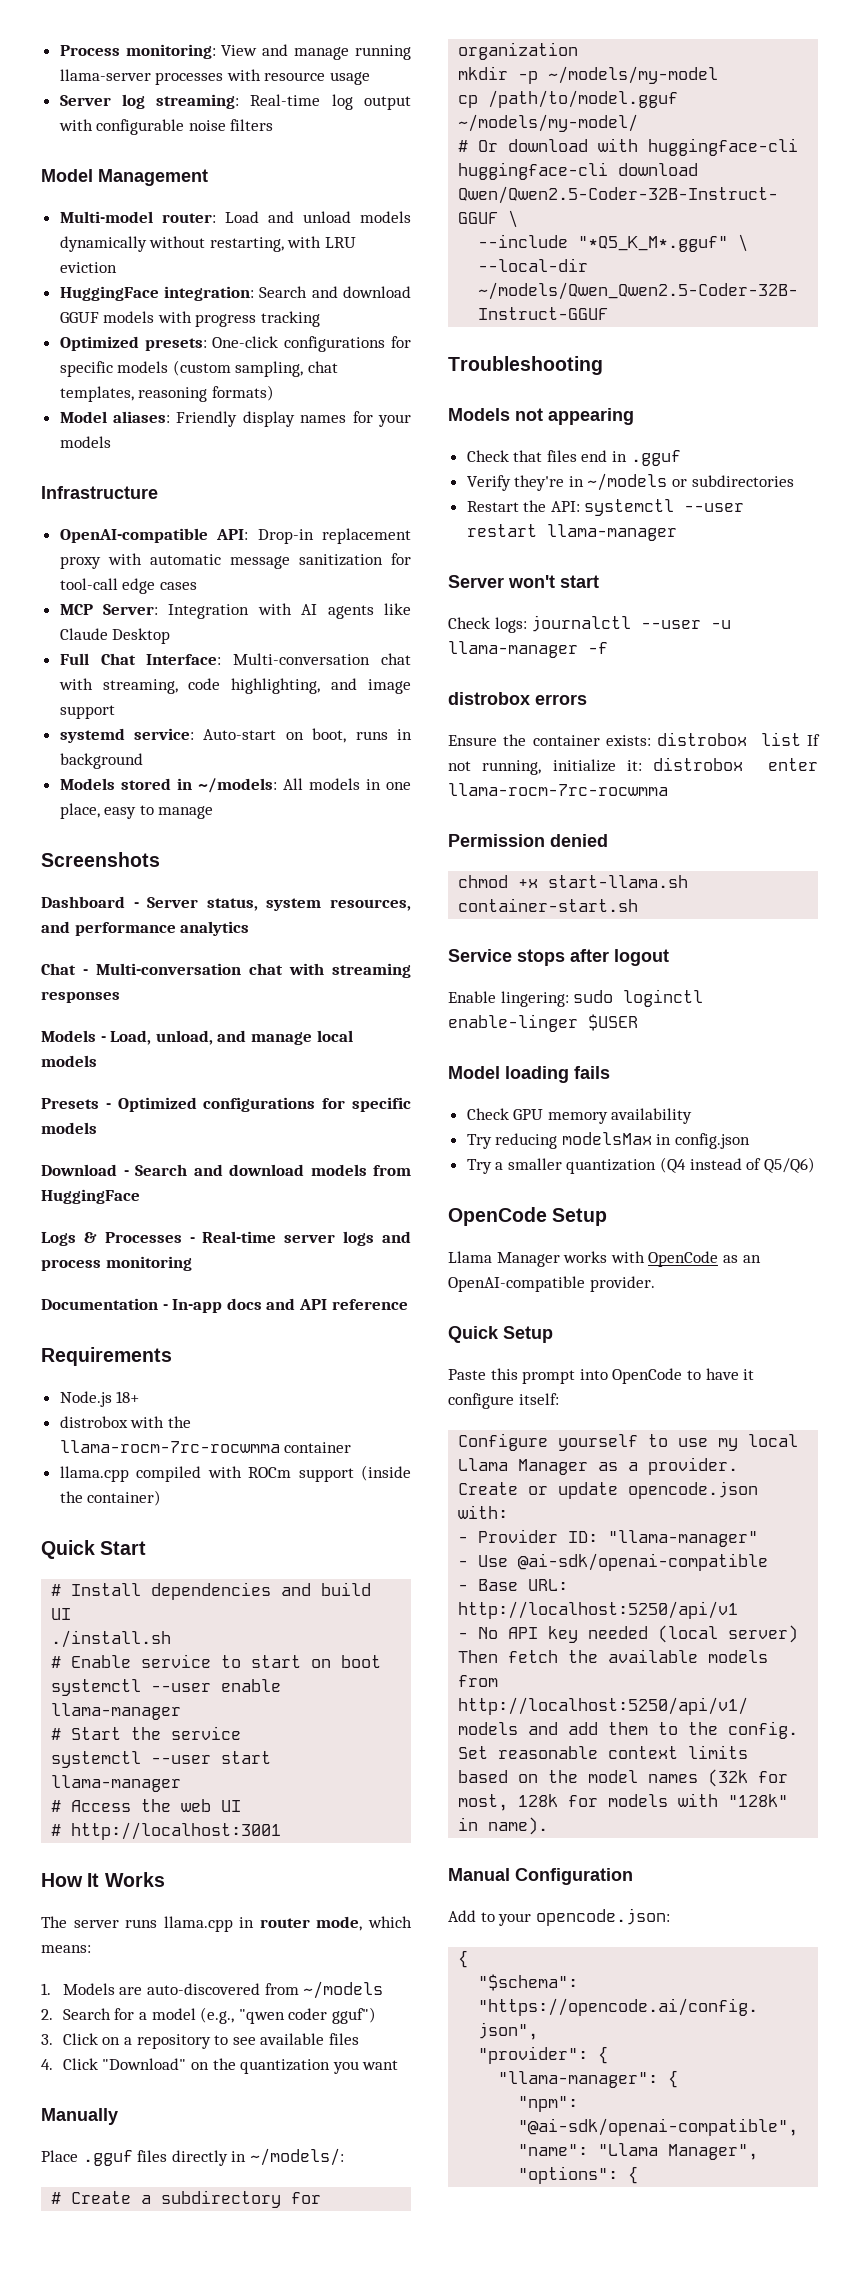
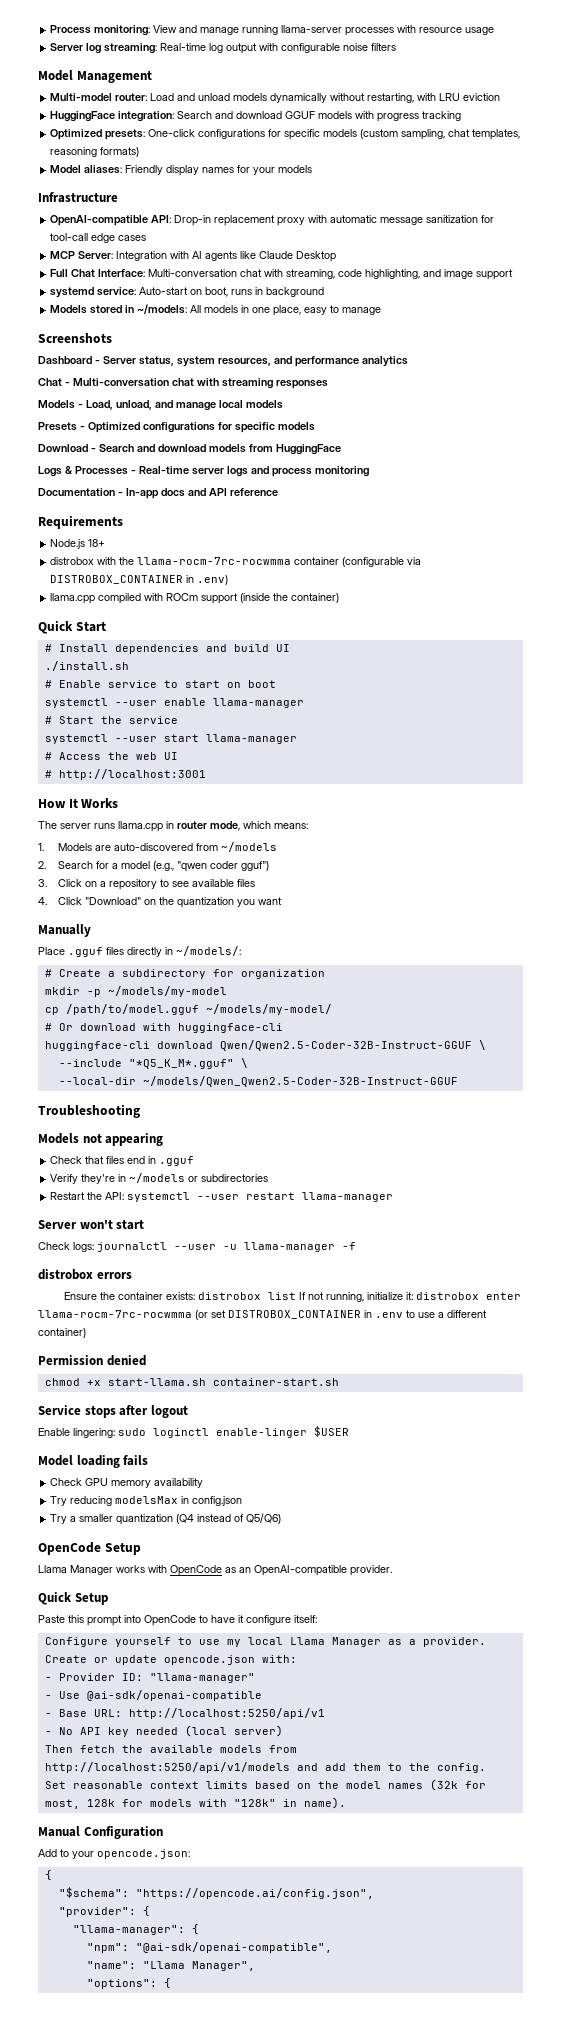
- distrobox with the llama-rocm-7rc-rocwmma container
+ distrobox with the llama-rocm-7rc-rocwmma container (configurable via DISTROBOX_CONTAINER in .env)
- Ensure the container exists: distrobox list If not running, initialize it: distrobox enter llama-rocm-7rc-rocwmma
+ Ensure the container exists: distrobox list If not running, initialize it: distrobox enter llama-rocm-7rc-rocwmma (or set DISTROBOX_CONTAINER in .env to use a different container)

